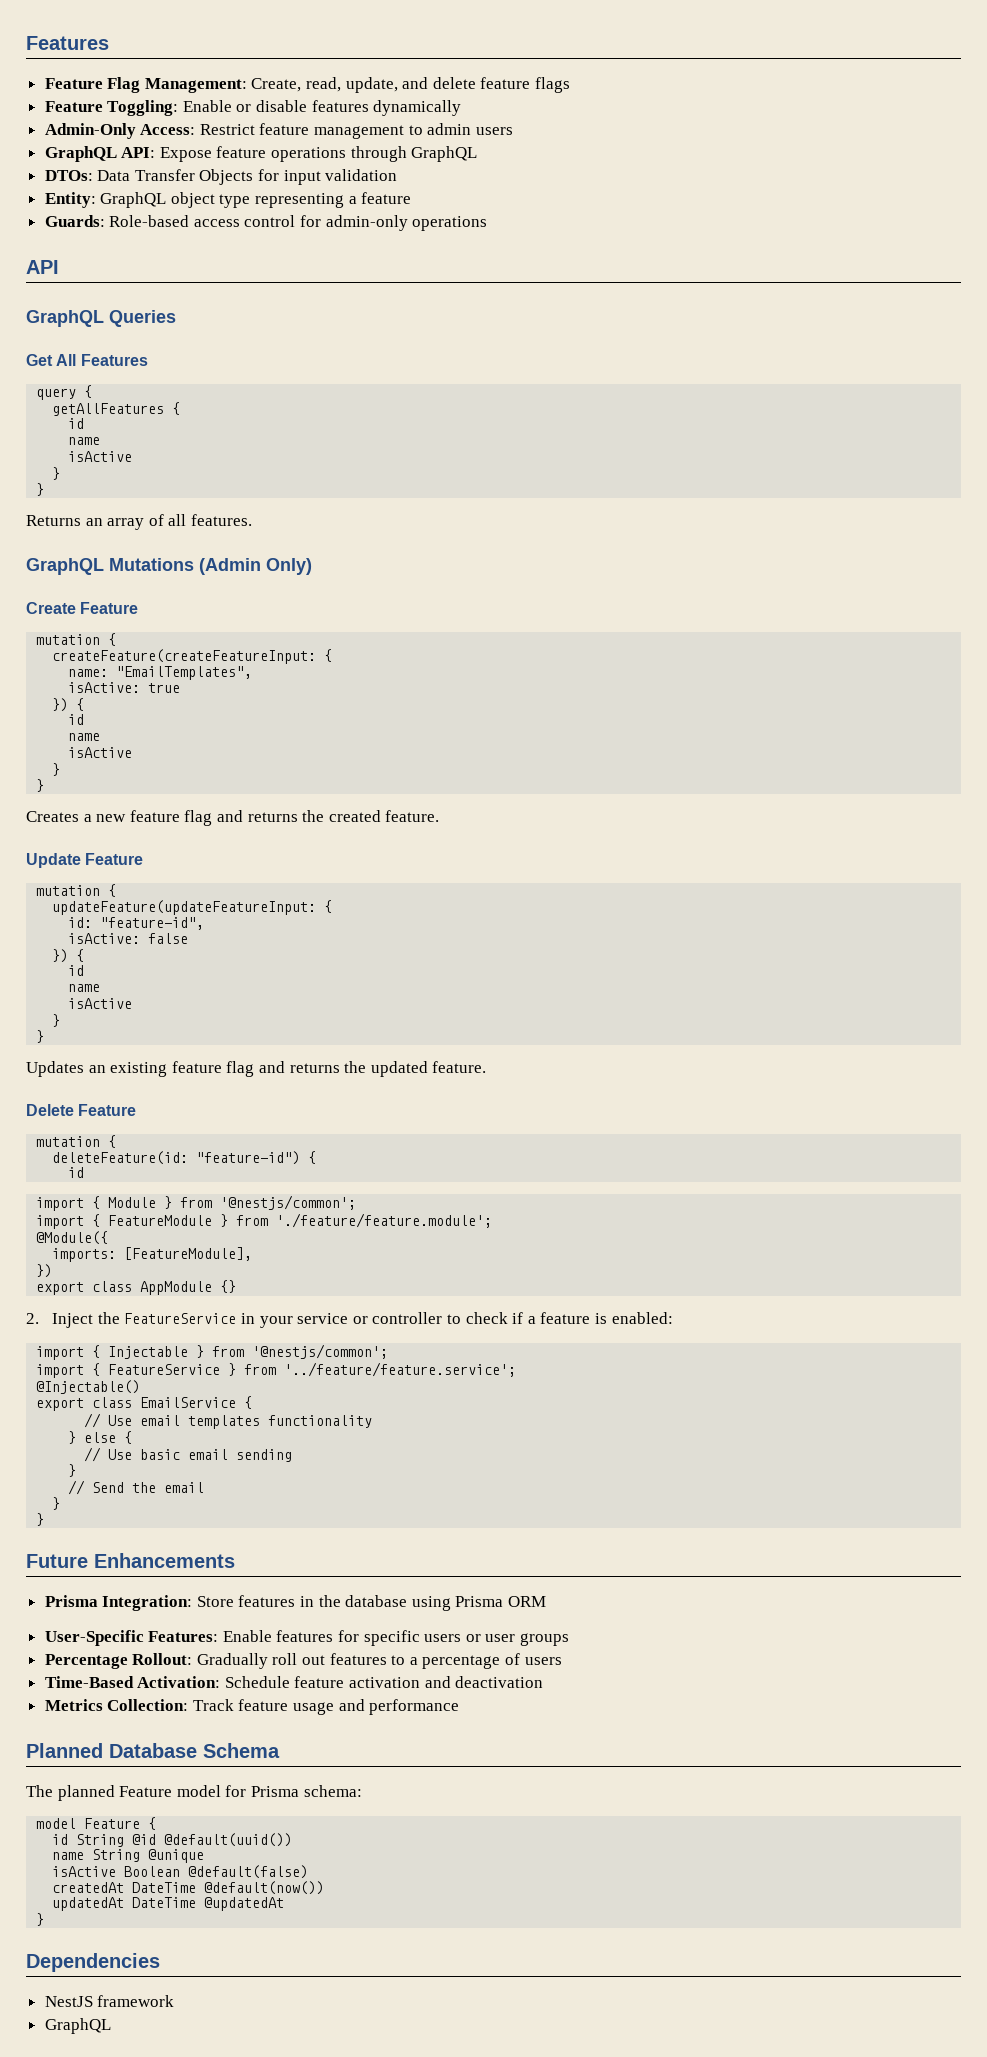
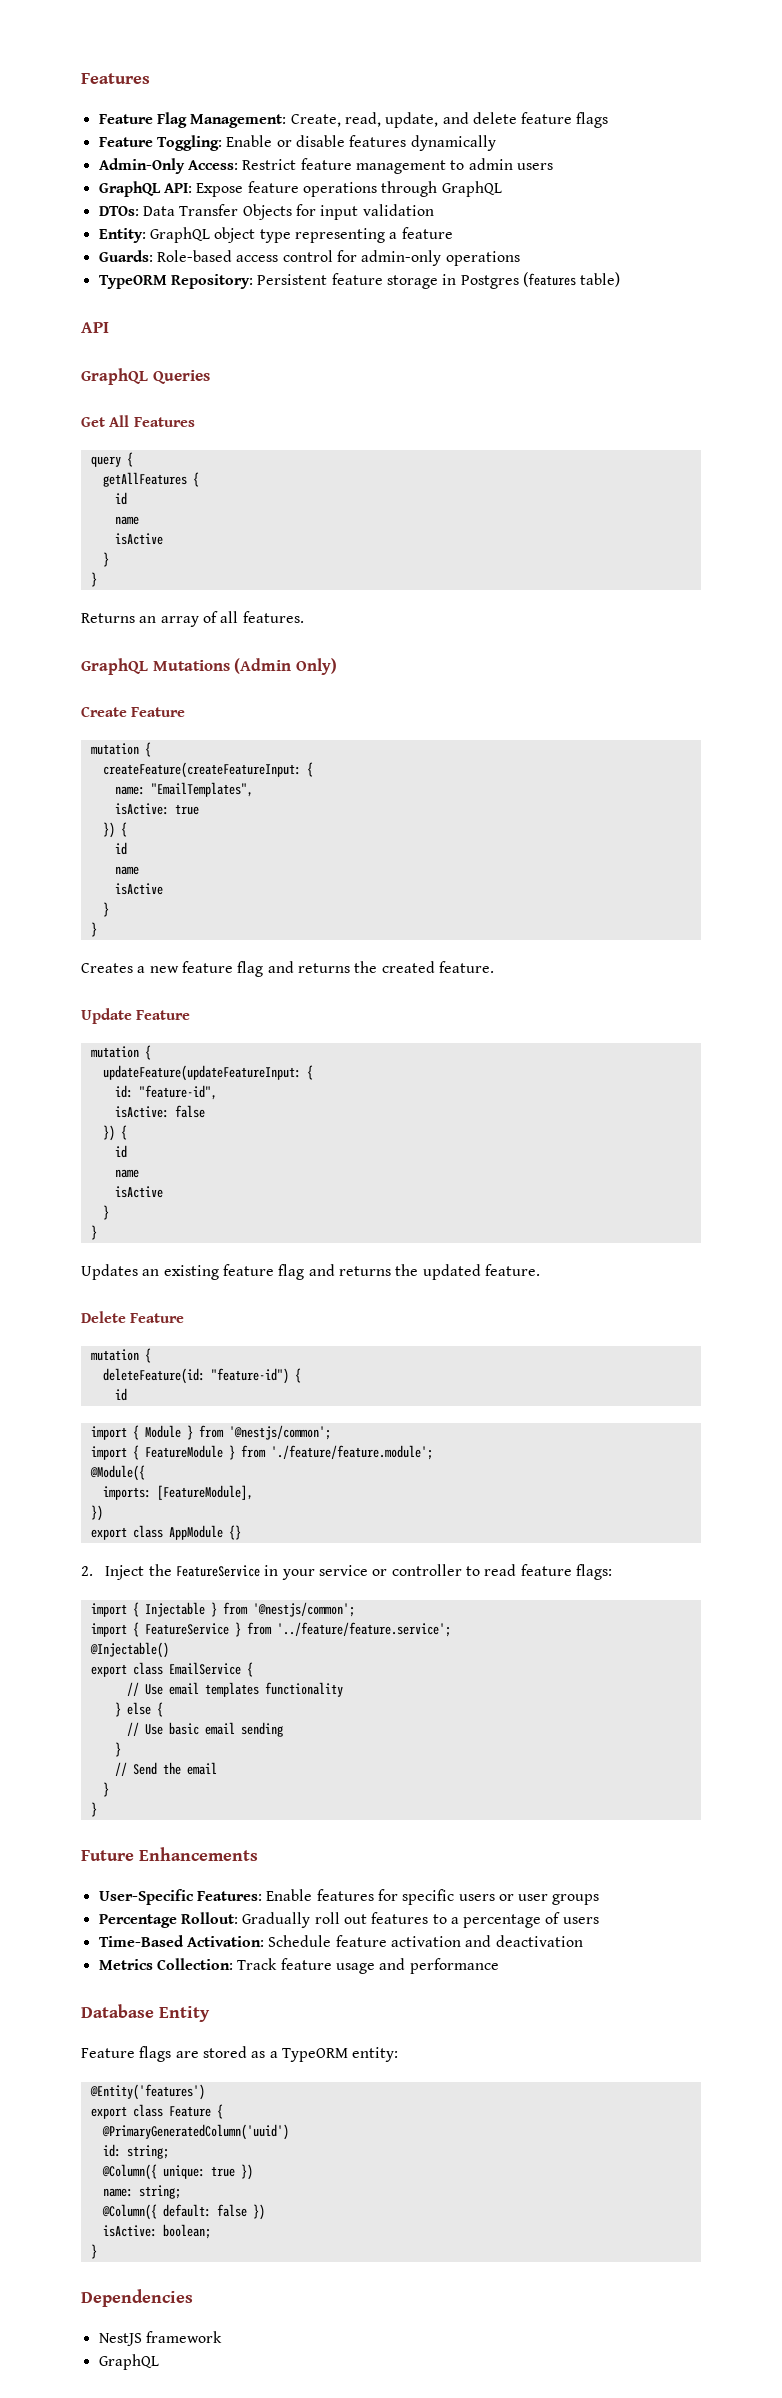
+ TypeORM Repository: Persistent feature storage in Postgres (features table)
- 2. Inject the FeatureService in your service or controller to check if a feature is enabled:
+ 2. Inject the FeatureService in your service or controller to read feature flags:
- Prisma Integration: Store features in the database using Prisma ORM
- Planned Database Schema
- The planned Feature model for Prisma schema:
- model Feature {
- id String @id @default(uuid())
- name String @unique
- isActive Boolean @default(false)
- createdAt DateTime @default(now())
- updatedAt DateTime @updatedAt
+ Database Entity
+ Feature flags are stored as a TypeORM entity:
+ @Entity('features')
+ export class Feature {
+ @PrimaryGeneratedColumn('uuid')
+ id: string;
+ @Column({ unique: true })
+ name: string;
+ @Column({ default: false })
+ isActive: boolean;

